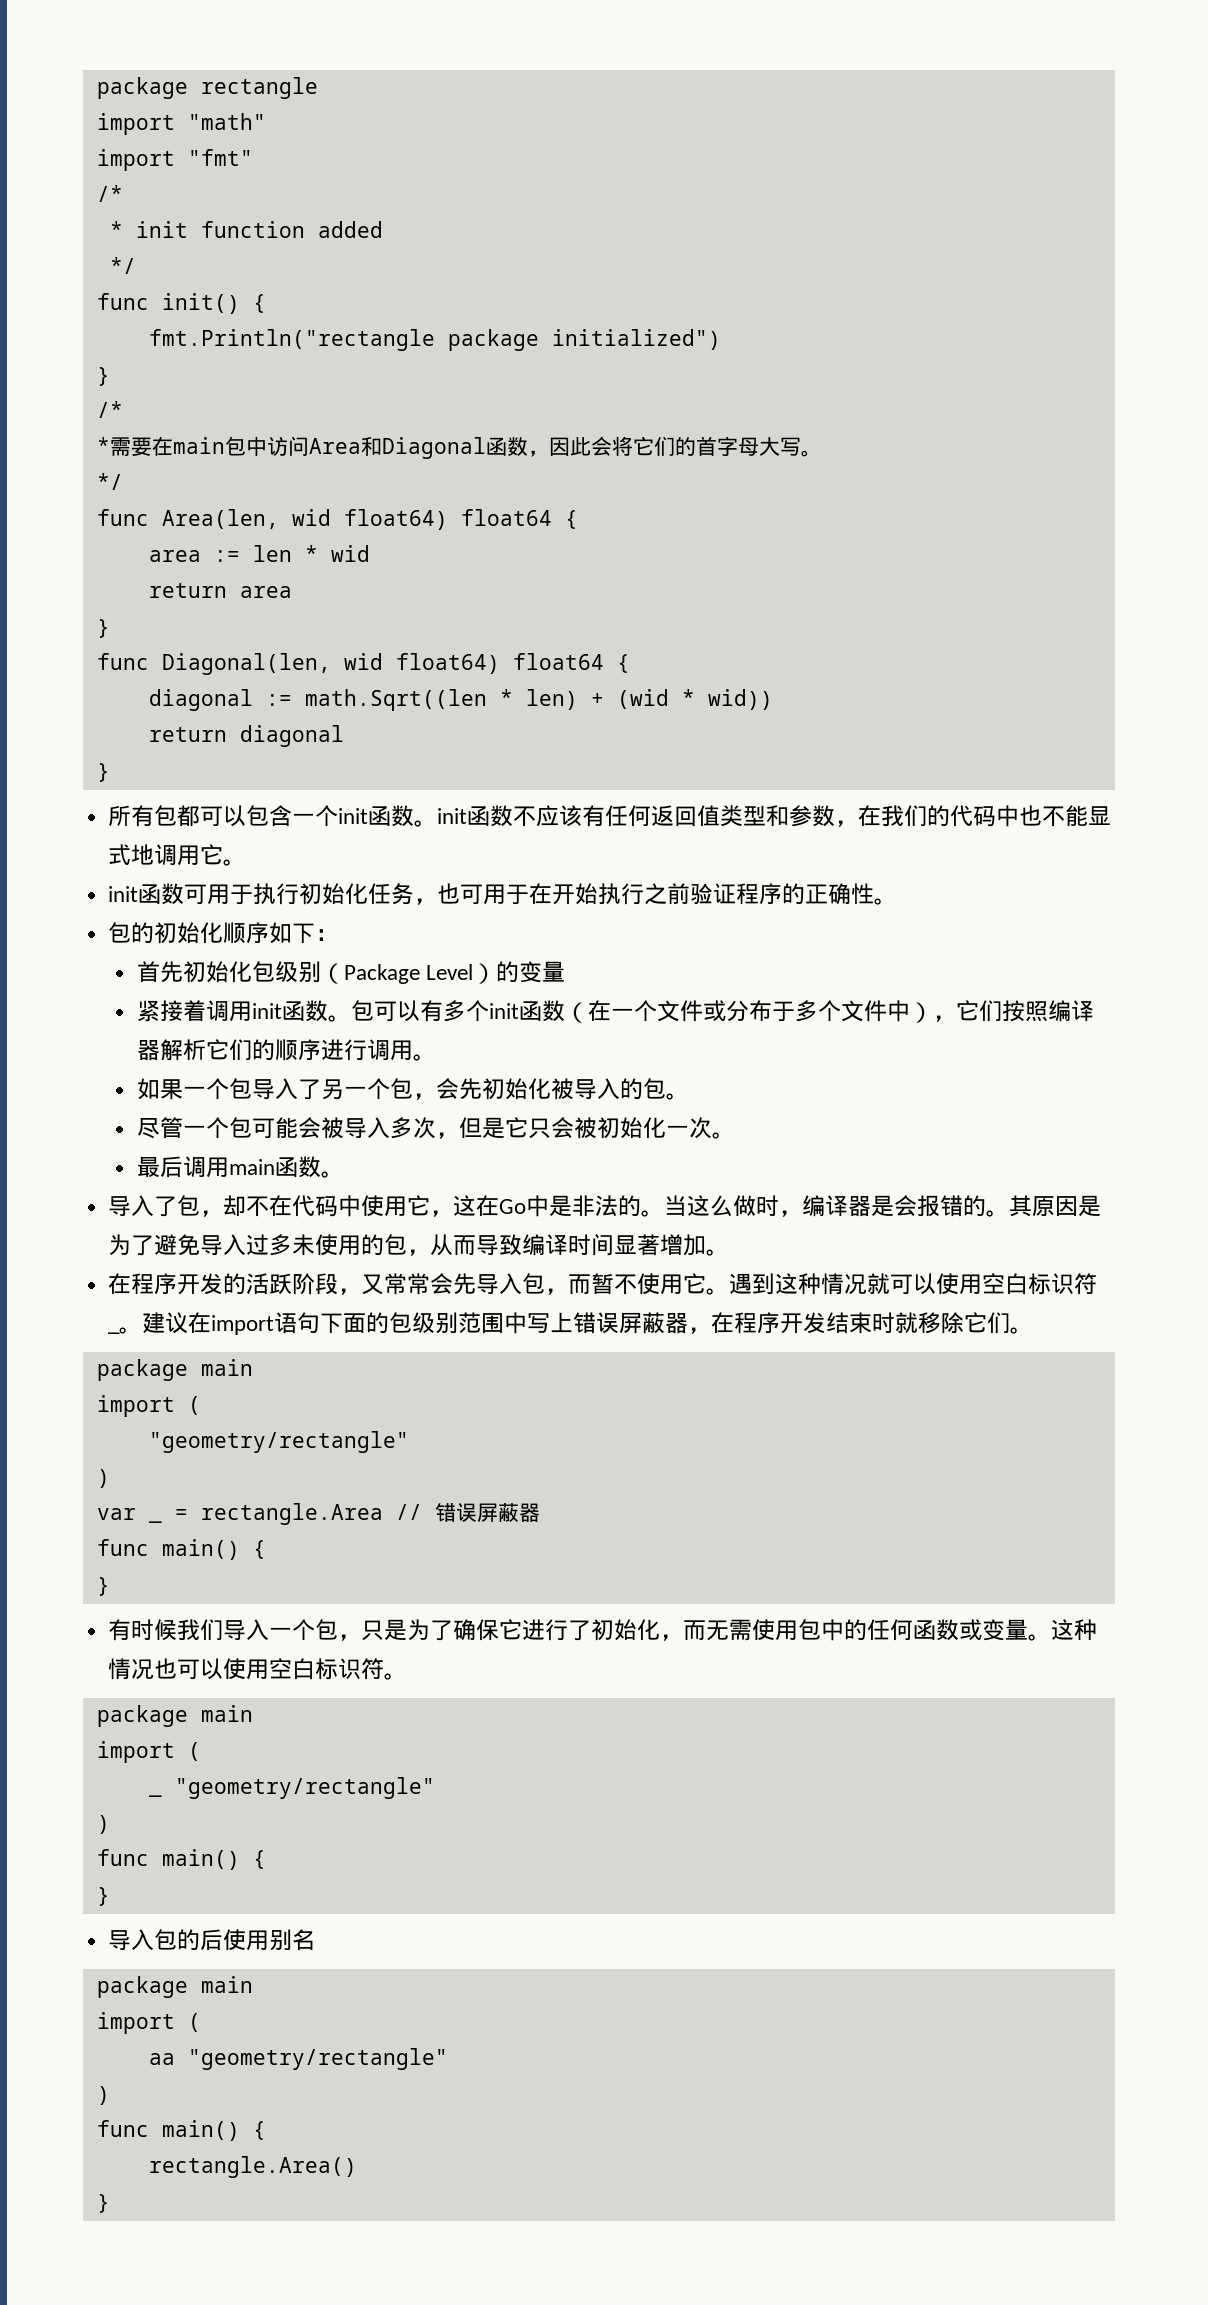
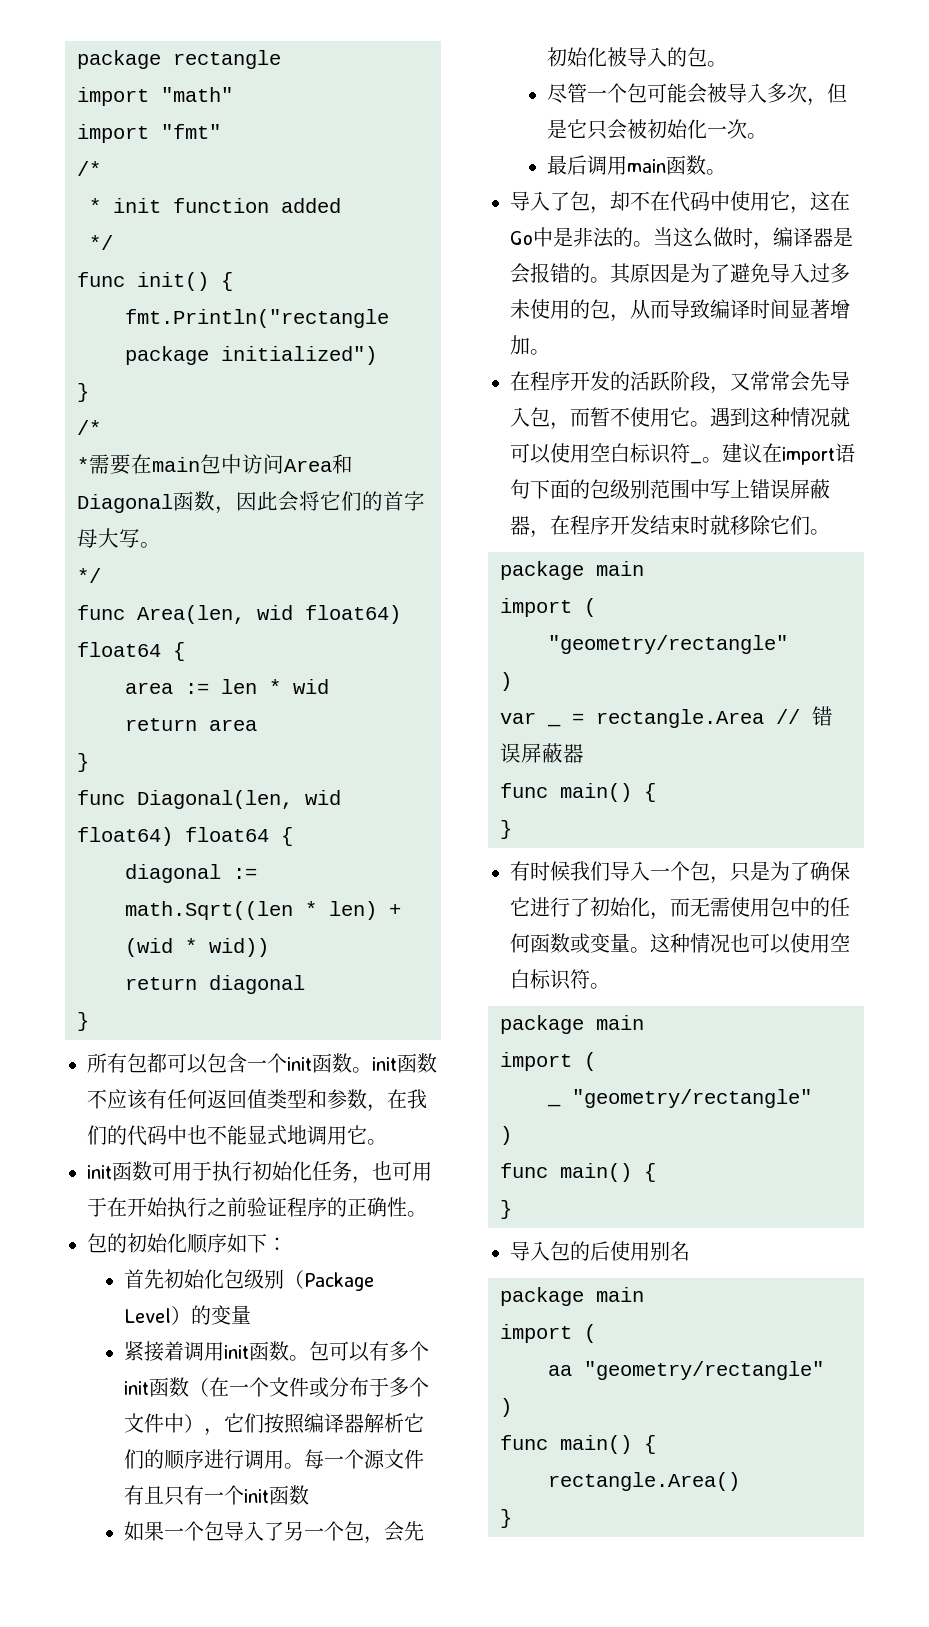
+ 每一个源文件有且只有一个init函数

